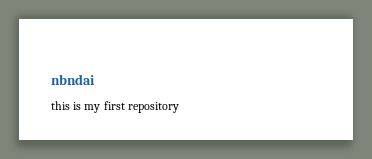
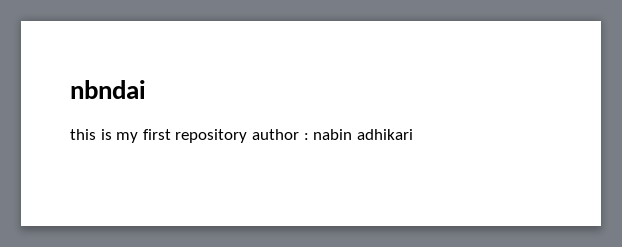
- this is my first repository
+ this is my first repository author : nabin adhikari

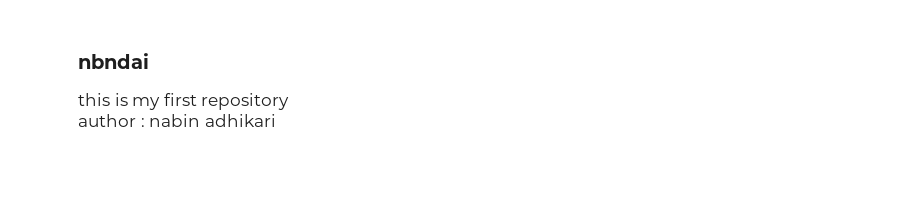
- this is my first repository author : nabin adhikari
+ this is my first repository
+ author : nabin adhikari

